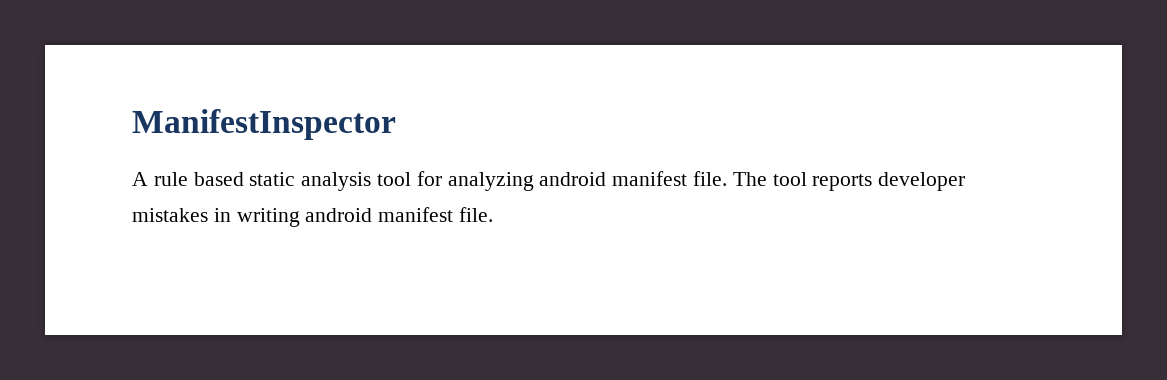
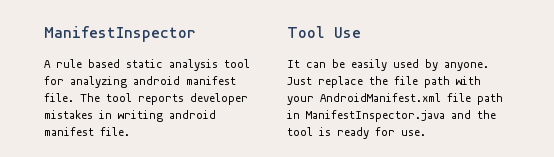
+ Tool Use
+ It can be easily used by anyone. Just replace the file path with your AndroidManifest.xml file path in ManifestInspector.java and the tool is ready for use.

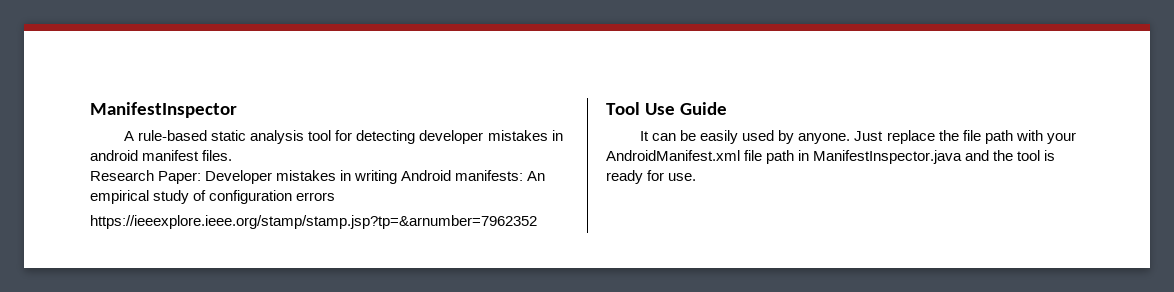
- A rule based static analysis tool for analyzing android manifest file. The tool reports developer mistakes in writing android manifest file.
+ A rule-based static analysis tool for detecting developer mistakes in android manifest files.
+ Research Paper: Developer mistakes in writing Android manifests: An empirical study of configuration errors
+ https://ieeexplore.ieee.org/stamp/stamp.jsp?tp=&arnumber=7962352
- Tool Use
+ Tool Use Guide

